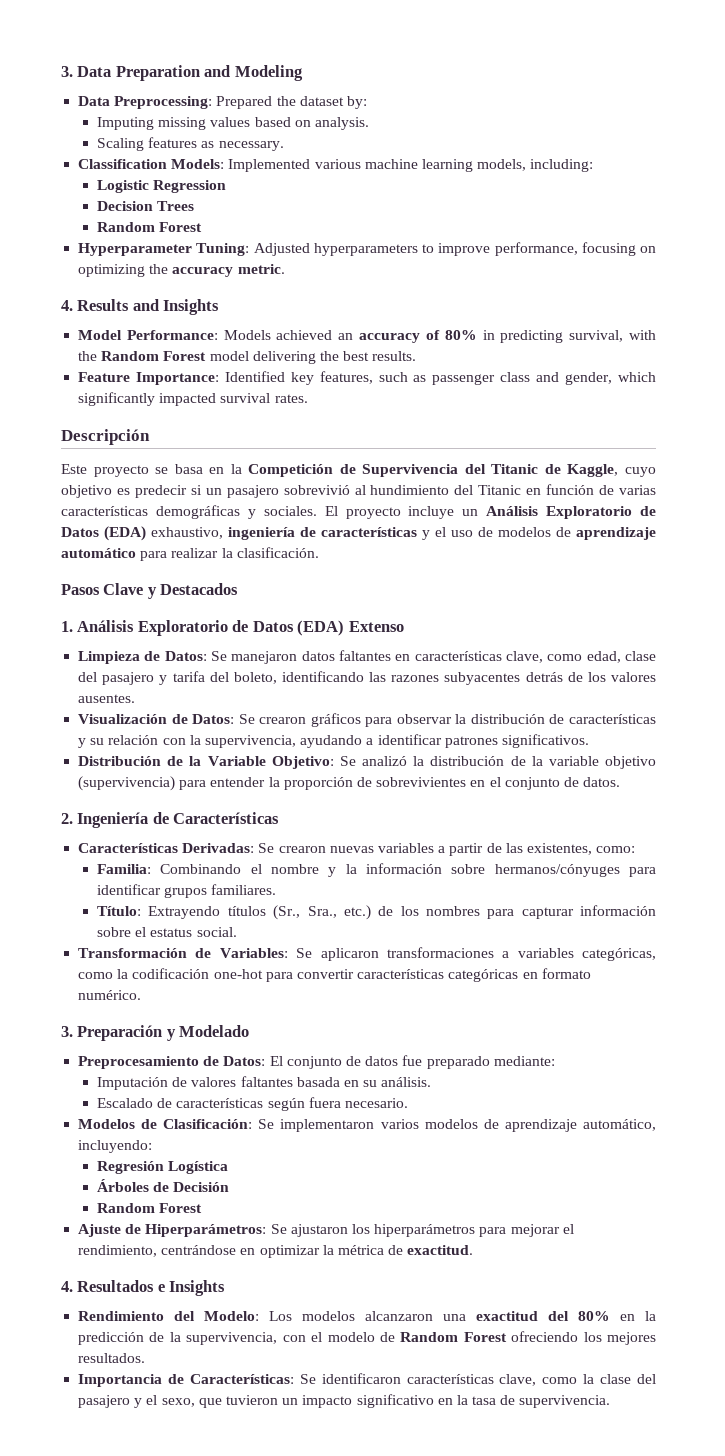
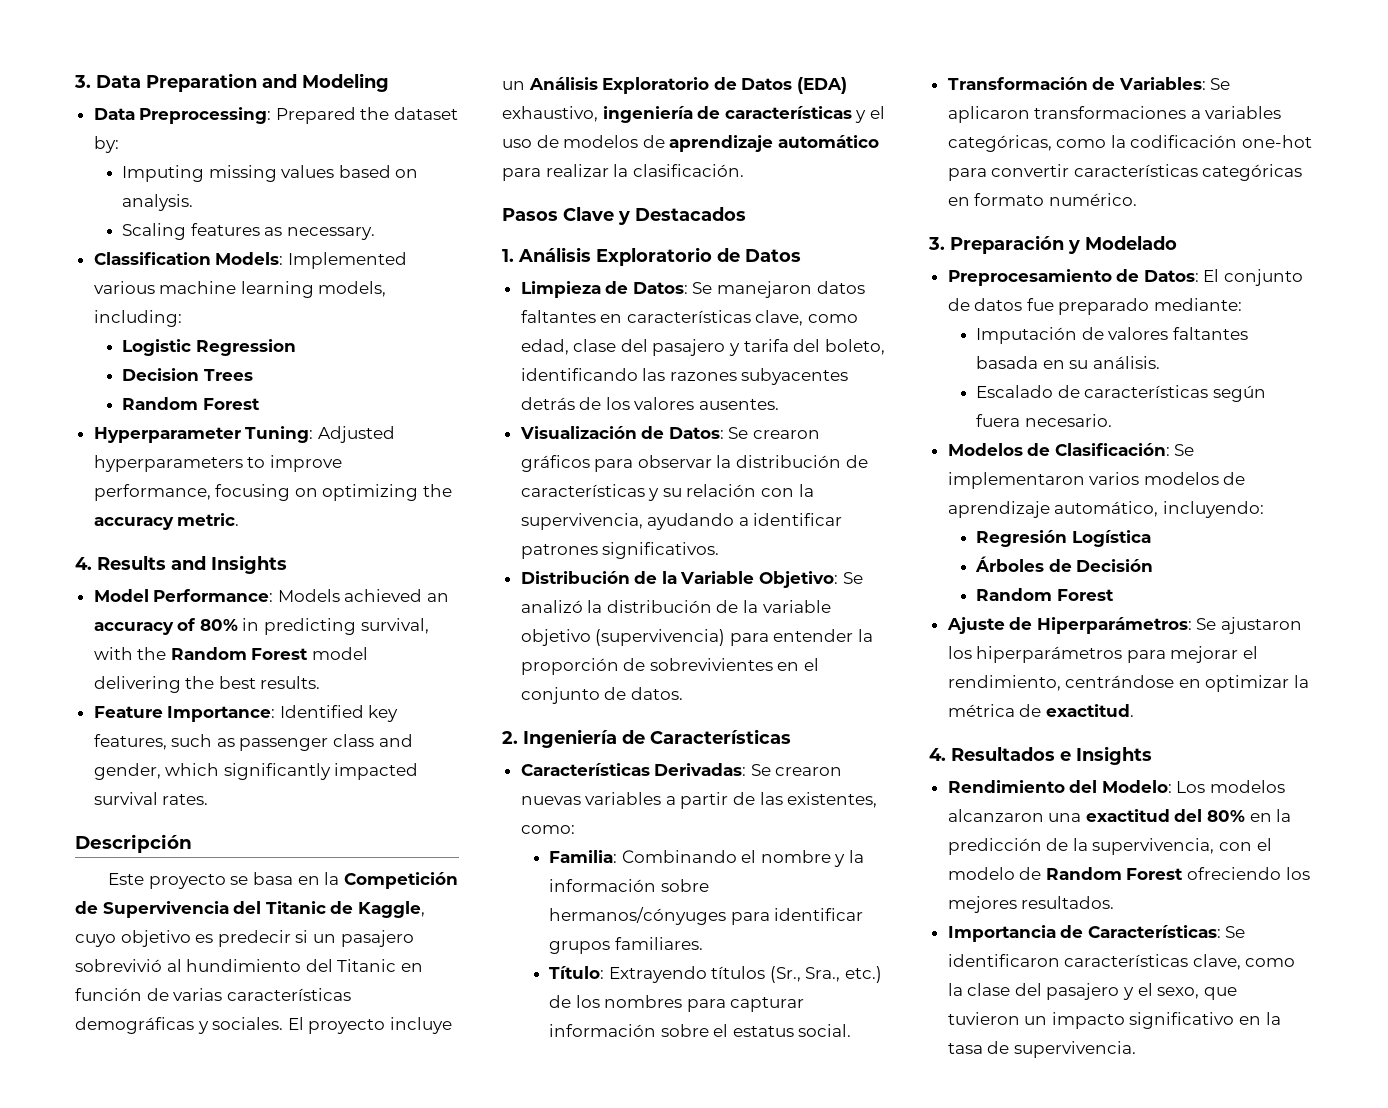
- 1. Análisis Exploratorio de Datos (EDA) Extenso
+ 1. Análisis Exploratorio de Datos

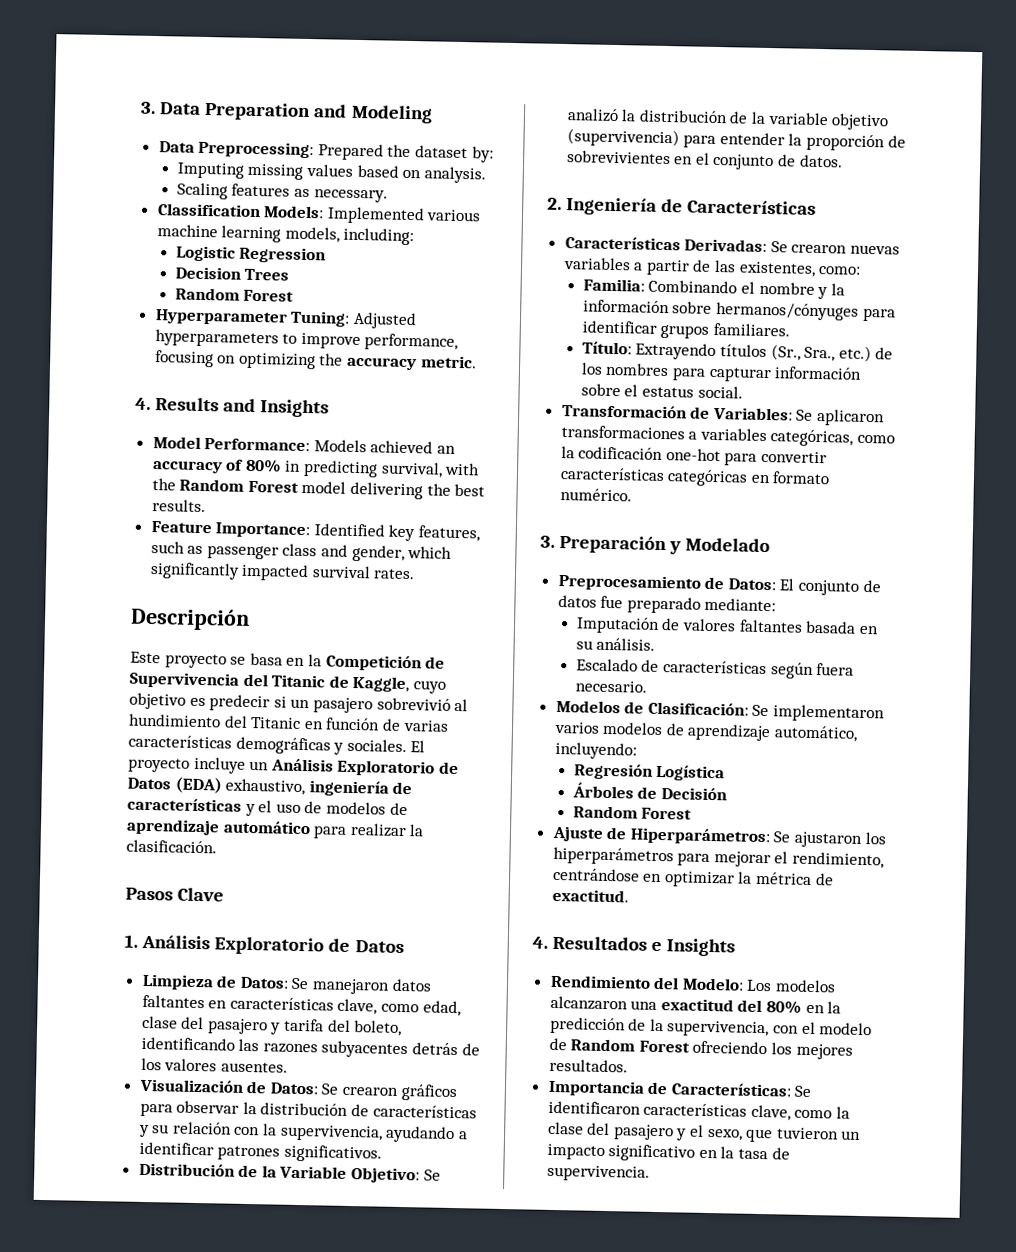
- Pasos Clave y Destacados
+ Pasos Clave

